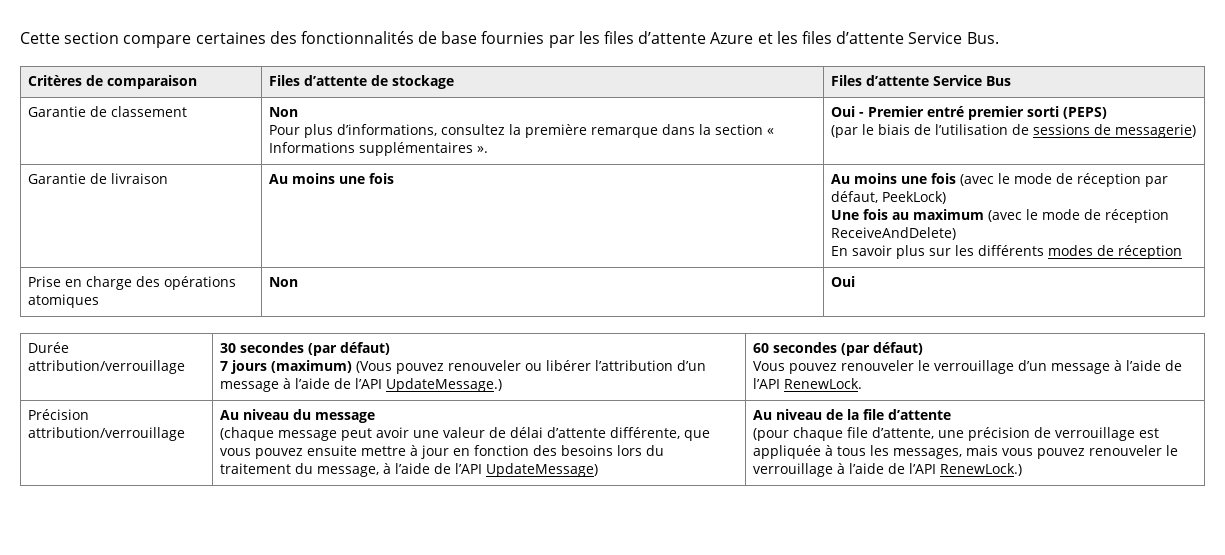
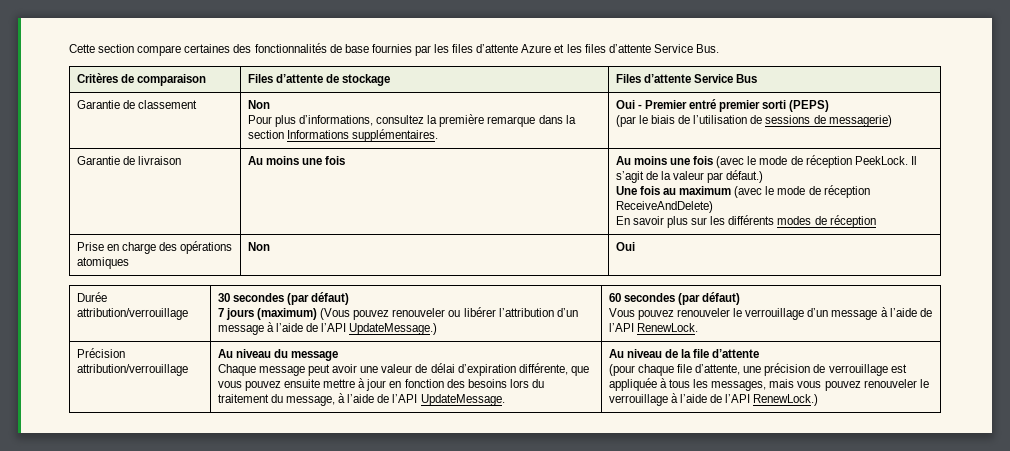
  Garantie de classement | Non
- Pour plus d’informations, consultez la première remarque dans la section « Informations supplémentaires ». | Oui - Premier entré premier sorti (PEPS)
+ Pour plus d’informations, consultez la première remarque dans la section Informations supplémentaires. | Oui - Premier entré premier sorti (PEPS)
- Au moins une fois (avec le mode de réception par défaut, PeekLock)
+ Au moins une fois (avec le mode de réception PeekLock. Il s’agit de la valeur par défaut.)
- (chaque message peut avoir une valeur de délai d’attente différente, que vous pouvez ensuite mettre à jour en fonction des besoins lors du traitement du message, à l’aide de l’API UpdateMessage)
+ Chaque message peut avoir une valeur de délai d’expiration différente, que vous pouvez ensuite mettre à jour en fonction des besoins lors du traitement du message, à l’aide de l’API UpdateMessage.

